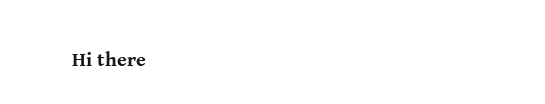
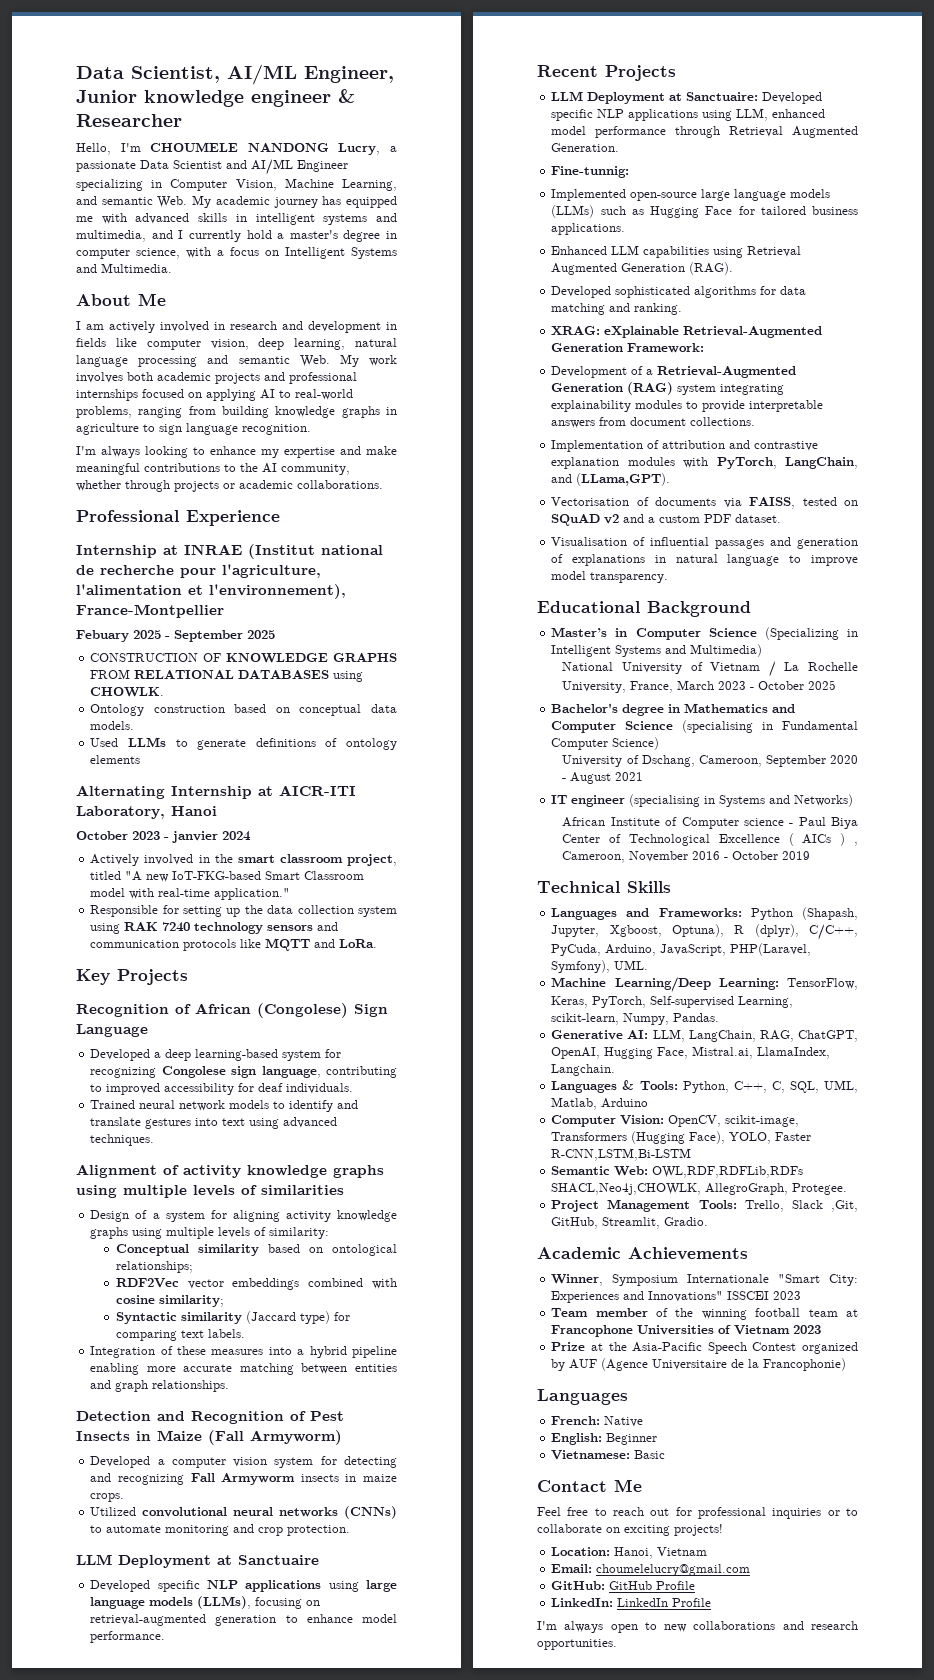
- Hi there
+ Data Scientist, AI/ML Engineer, Junior knowledge engineer & Researcher
+ Hello, I'm CHOUMELE NANDONG Lucry, a passionate Data Scientist and AI/ML Engineer specializing in Computer Vision, Machine Learning, and semantic Web. My academic journey has equipped me with advanced skills in intelligent systems and multimedia, and I currently hold a master's degree in computer science, with a focus on Intelligent Systems and Multimedia.
+ About Me
+ I am actively involved in research and development in fields like computer vision, deep learning, natural language processing and semantic Web. My work involves both academic projects and professional internships focused on applying AI to real-world problems, ranging from building knowledge graphs in agriculture to sign language recognition.
+ I'm always looking to enhance my expertise and make meaningful contributions to the AI community, whether through projects or academic collaborations.
+ Professional Experience
+ Internship at INRAE (Institut national de recherche pour l'agriculture, l'alimentation et l'environnement), France-Montpellier
+ Febuary 2025 - September 2025
+ CONSTRUCTION OF KNOWLEDGE GRAPHS FROM RELATIONAL DATABASES using CHOWLK.
+ Ontology construction based on conceptual data models.
+ Used LLMs to generate definitions of ontology elements
+ Alternating Internship at AICR-ITI Laboratory, Hanoi
+ October 2023 - janvier 2024
+ Actively involved in the smart classroom project, titled "A new IoT-FKG-based Smart Classroom model with real-time application."
+ Responsible for setting up the data collection system using RAK 7240 technology sensors and communication protocols like MQTT and LoRa.
+ Key Projects
+ Recognition of African (Congolese) Sign Language
+ Developed a deep learning-based system for recognizing Congolese sign language, contributing to improved accessibility for deaf individuals.
+ Trained neural network models to identify and translate gestures into text using advanced techniques.
+ Alignment of activity knowledge graphs using multiple levels of similarities
+ Design of a system for aligning activity knowledge graphs using multiple levels of similarity:
+ Conceptual similarity based on ontological relationships;
+ RDF2Vec vector embeddings combined with cosine similarity;
+ Syntactic similarity (Jaccard type) for comparing text labels.
+ Integration of these measures into a hybrid pipeline enabling more accurate matching between entities and graph relationships.
+ Detection and Recognition of Pest Insects in Maize (Fall Armyworm)
+ Developed a computer vision system for detecting and recognizing Fall Armyworm insects in maize crops.
+ Utilized convolutional neural networks (CNNs) to automate monitoring and crop protection.
+ LLM Deployment at Sanctuaire
+ Developed specific NLP applications using large language models (LLMs), focusing on retrieval-augmented generation to enhance model performance.
+ Recent Projects
+ LLM Deployment at Sanctuaire: Developed specific NLP applications using LLM, enhanced model performance through Retrieval Augmented Generation.
+ Fine-tunnig:
+ Implemented open-source large language models (LLMs) such as Hugging Face for tailored business applications.
+ Enhanced LLM capabilities using Retrieval Augmented Generation (RAG).
+ Developed sophisticated algorithms for data matching and ranking.
+ XRAG: eXplainable Retrieval-Augmented Generation Framework:
+ Development of a Retrieval-Augmented Generation (RAG) system integrating explainability modules to provide interpretable answers from document collections.
+ Implementation of attribution and contrastive explanation modules with PyTorch, LangChain, and (LLama,GPT).
+ Vectorisation of documents via FAISS, tested on SQuAD v2 and a custom PDF dataset.
+ Visualisation of influential passages and generation of explanations in natural language to improve model transparency.
+ Educational Background
+ Master’s in Computer Science (Specializing in Intelligent Systems and Multimedia)
+ National University of Vietnam / La Rochelle University, France, March 2023 - October 2025
+ Bachelor's degree in Mathematics and Computer Science (specialising in Fundamental Computer Science)
+ University of Dschang, Cameroon, September 2020 - August 2021
+ IT engineer (specialising in Systems and Networks)
+ African Institute of Computer science - Paul Biya Center of Technological Excellence ( AICs ) , Cameroon, November 2016 - October 2019
+ Technical Skills
+ Languages and Frameworks: Python (Shapash, Jupyter, Xgboost, Optuna), R (dplyr), C/C++, PyCuda, Arduino, JavaScript, PHP(Laravel, Symfony), UML.
+ Machine Learning/Deep Learning: TensorFlow, Keras, PyTorch, Self-supervised Learning, scikit-learn, Numpy, Pandas.
+ Generative AI: LLM, LangChain, RAG, ChatGPT, OpenAI, Hugging Face, Mistral.ai, LlamaIndex, Langchain.
+ Languages & Tools: Python, C++, C, SQL, UML, Matlab, Arduino
+ Computer Vision: OpenCV, scikit-image, Transformers (Hugging Face), YOLO, Faster R-CNN,LSTM,Bi-LSTM
+ Semantic Web: OWL,RDF,RDFLib,RDFs SHACL,Neo4j,CHOWLK, AllegroGraph, Protegee.
+ Project Management Tools: Trello, Slack ,Git, GitHub, Streamlit, Gradio.
+ Academic Achievements
+ Winner, Symposium Internationale "Smart City: Experiences and Innovations" ISSCEI 2023
+ Team member of the winning football team at Francophone Universities of Vietnam 2023
+ Prize at the Asia-Pacific Speech Contest organized by AUF (Agence Universitaire de la Francophonie)
+ Languages
+ French: Native
+ English: Beginner
+ Vietnamese: Basic
+ Contact Me
+ Feel free to reach out for professional inquiries or to collaborate on exciting projects!
+ Location: Hanoi, Vietnam
+ Email: choumelelucry@gmail.com
+ GitHub: GitHub Profile
+ LinkedIn: LinkedIn Profile
+ I'm always open to new collaborations and research opportunities.

